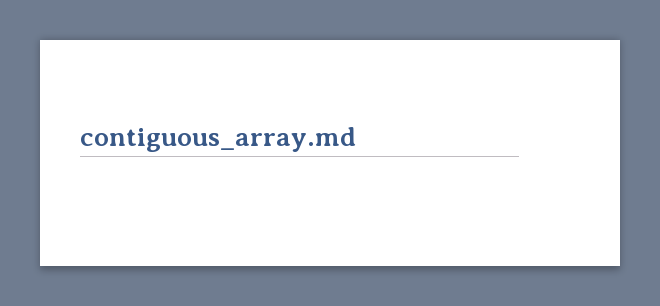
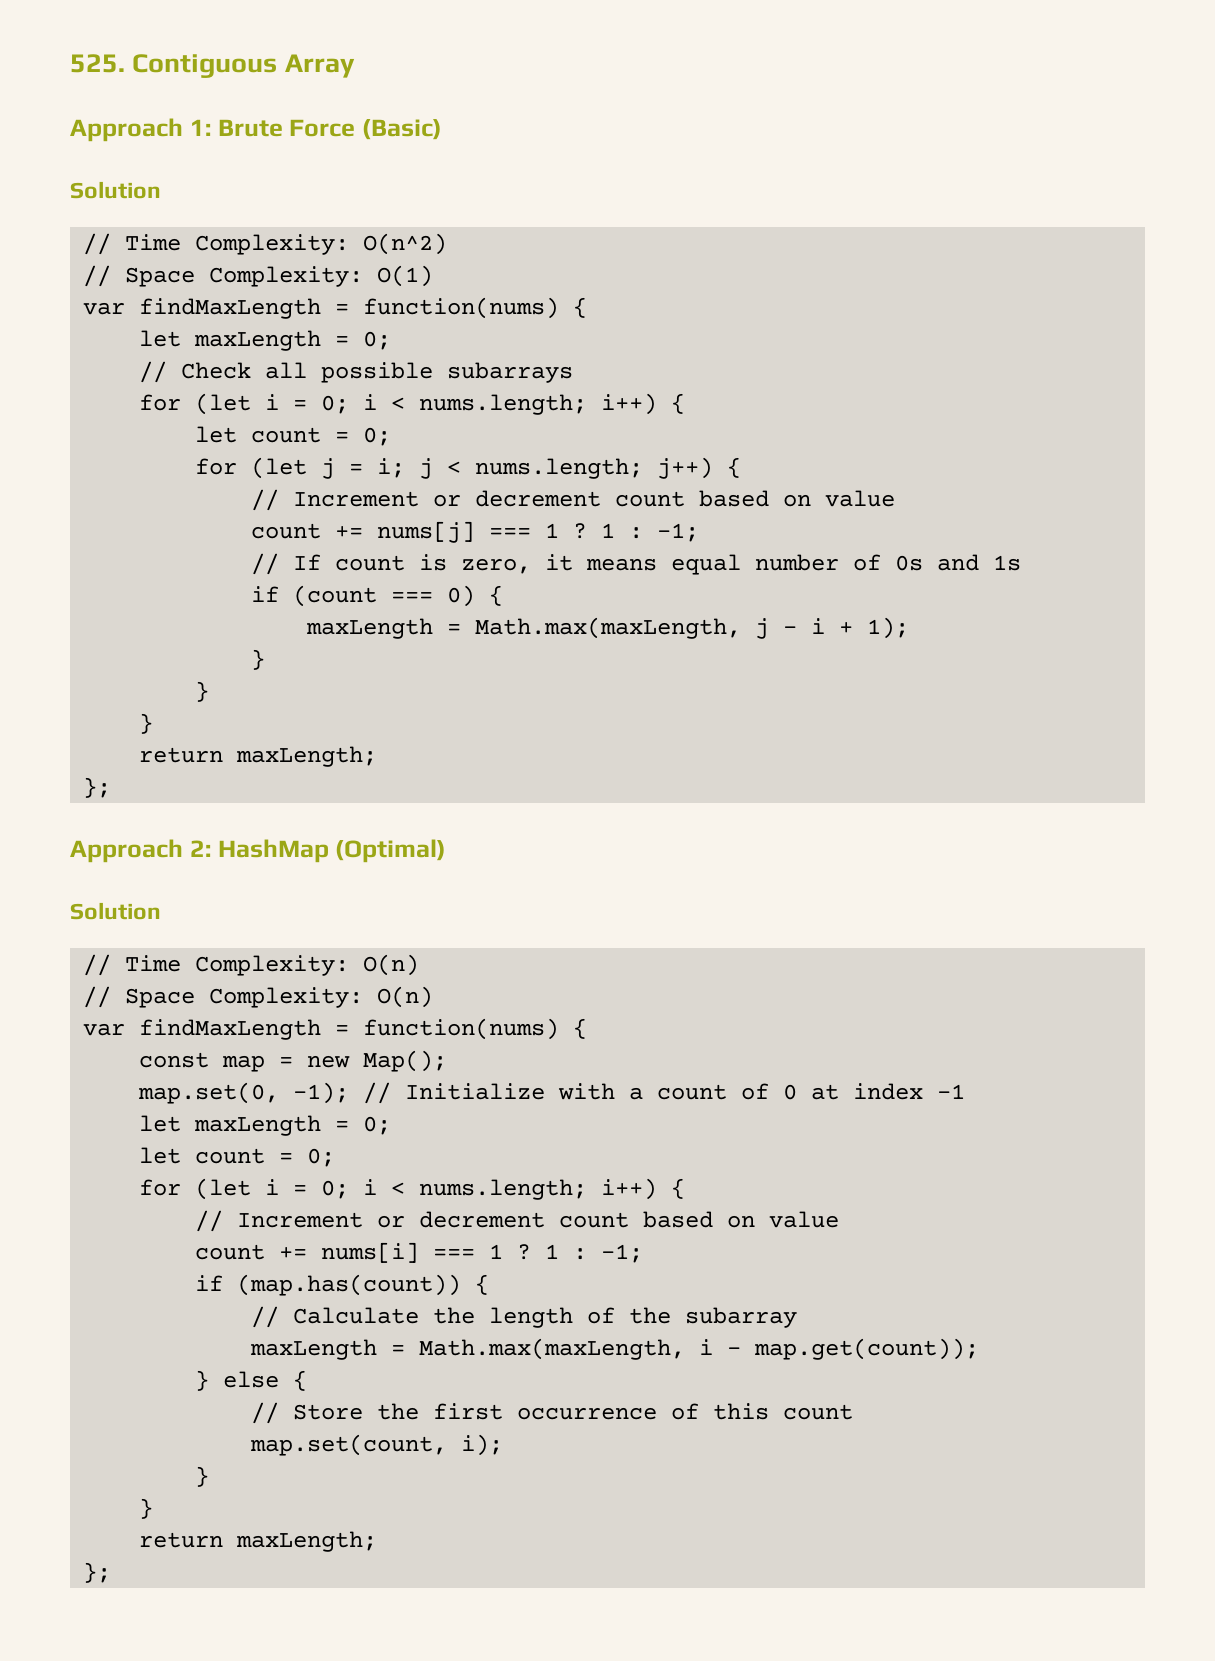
- contiguous_array.md
+ 525. Contiguous Array
+ Approach 1: Brute Force (Basic)
+ Solution
+ // Time Complexity: O(n^2)
+ // Space Complexity: O(1)
+ var findMaxLength = function(nums) {
+ let maxLength = 0;
+ // Check all possible subarrays
+ for (let i = 0; i < nums.length; i++) {
+ let count = 0;
+ for (let j = i; j < nums.length; j++) {
+ // Increment or decrement count based on value
+ count += nums[j] === 1 ? 1 : -1;
+ // If count is zero, it means equal number of 0s and 1s
+ if (count === 0) {
+ maxLength = Math.max(maxLength, j - i + 1);
+ }
+ }
+ }
+ return maxLength;
+ };
+ Approach 2: HashMap (Optimal)
+ Solution
+ // Time Complexity: O(n)
+ // Space Complexity: O(n)
+ var findMaxLength = function(nums) {
+ const map = new Map();
+ map.set(0, -1); // Initialize with a count of 0 at index -1
+ let maxLength = 0;
+ let count = 0;
+ for (let i = 0; i < nums.length; i++) {
+ // Increment or decrement count based on value
+ count += nums[i] === 1 ? 1 : -1;
+ if (map.has(count)) {
+ // Calculate the length of the subarray
+ maxLength = Math.max(maxLength, i - map.get(count));
+ } else {
+ // Store the first occurrence of this count
+ map.set(count, i);
+ }
+ }
+ return maxLength;
+ };

